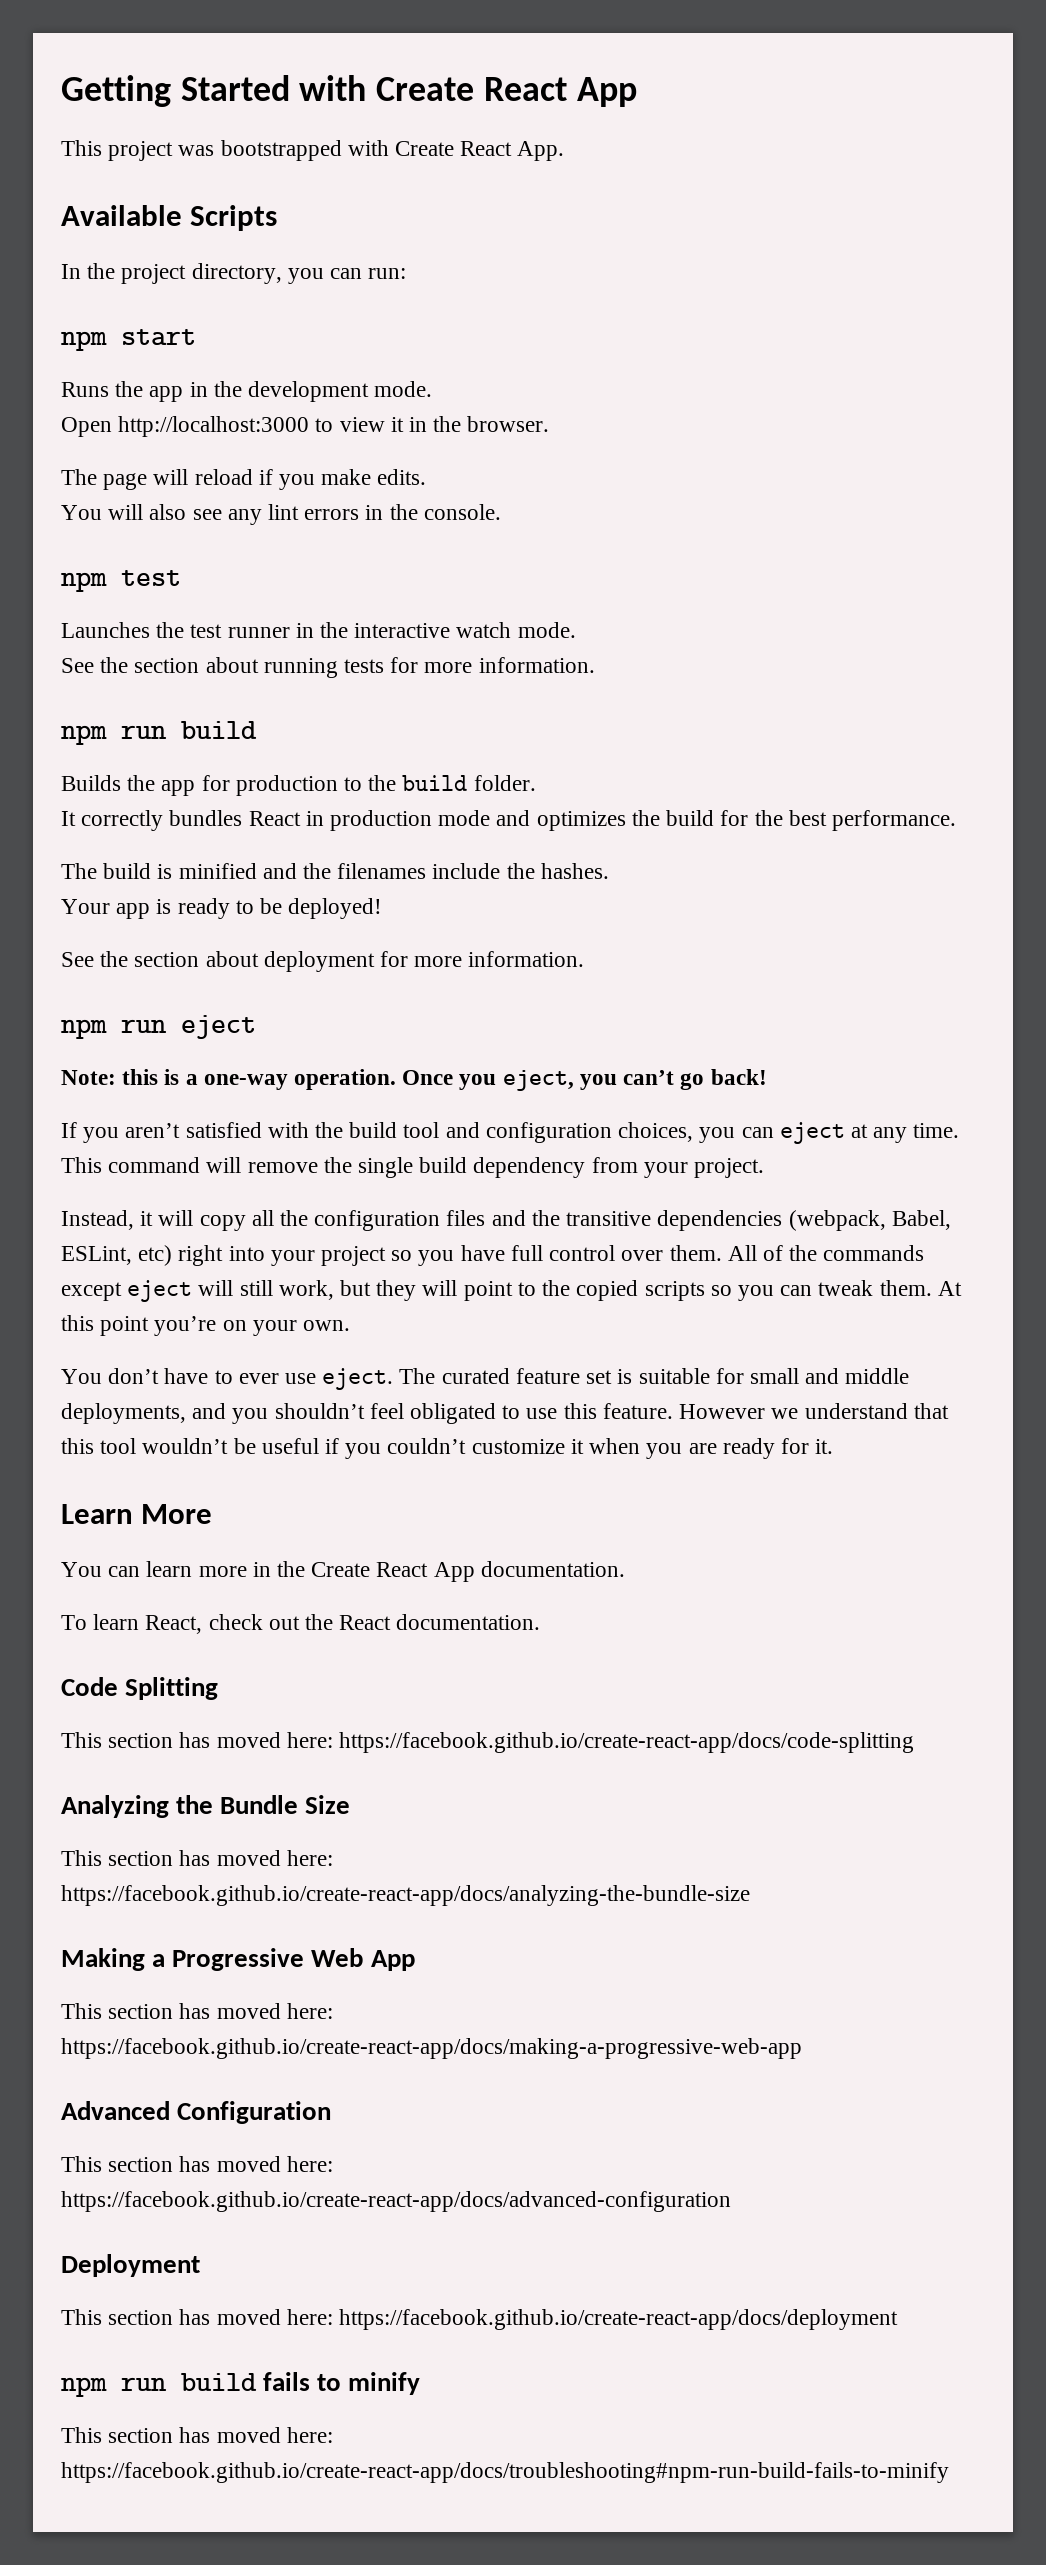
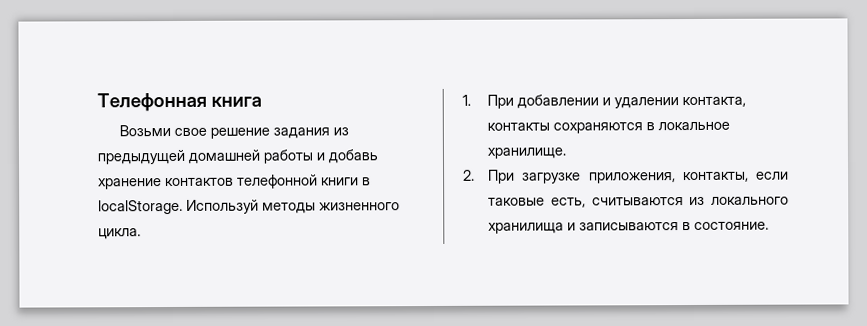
- Getting Started with Create React App
- This project was bootstrapped with Create React App.
- Available Scripts
- In the project directory, you can run:
- npm start
- Runs the app in the development mode.
- Open http://localhost:3000 to view it in the browser.
- The page will reload if you make edits.
- You will also see any lint errors in the console.
- npm test
- Launches the test runner in the interactive watch mode.
- See the section about running tests for more information.
- npm run build
- Builds the app for production to the build folder.
- It correctly bundles React in production mode and optimizes the build for the best performance.
- The build is minified and the filenames include the hashes.
- Your app is ready to be deployed!
- See the section about deployment for more information.
- npm run eject
- Note: this is a one-way operation. Once you eject, you can’t go back!
- If you aren’t satisfied with the build tool and configuration choices, you can eject at any time. This command will remove the single build dependency from your project.
- Instead, it will copy all the configuration files and the transitive dependencies (webpack, Babel, ESLint, etc) right into your project so you have full control over them. All of the commands except eject will still work, but they will point to the copied scripts so you can tweak them. At this point you’re on your own.
- You don’t have to ever use eject. The curated feature set is suitable for small and middle deployments, and you shouldn’t feel obligated to use this feature. However we understand that this tool wouldn’t be useful if you couldn’t customize it when you are ready for it.
- Learn More
- You can learn more in the Create React App documentation.
- To learn React, check out the React documentation.
- Code Splitting
- This section has moved here: https://facebook.github.io/create-react-app/docs/code-splitting
- Analyzing the Bundle Size
- This section has moved here: https://facebook.github.io/create-react-app/docs/analyzing-the-bundle-size
- Making a Progressive Web App
- This section has moved here: https://facebook.github.io/create-react-app/docs/making-a-progressive-web-app
- Advanced Configuration
- This section has moved here: https://facebook.github.io/create-react-app/docs/advanced-configuration
- Deployment
- This section has moved here: https://facebook.github.io/create-react-app/docs/deployment
- npm run build fails to minify
- This section has moved here: https://facebook.github.io/create-react-app/docs/troubleshooting#npm-run-build-fails-to-minify
+ Телефонная книга
+ Возьми свое решение задания из предыдущей домашней работы и добавь хранение контактов телефонной книги в localStorage. Используй методы жизненного цикла.
+ 1. При добавлении и удалении контакта, контакты сохраняются в локальное хранилище.
+ 2. При загрузке приложения, контакты, если таковые есть, считываются из локального хранилища и записываются в состояние.

